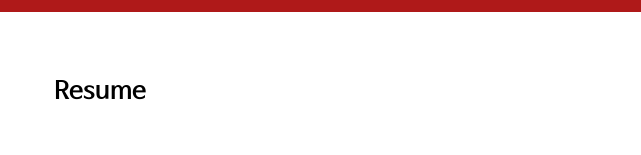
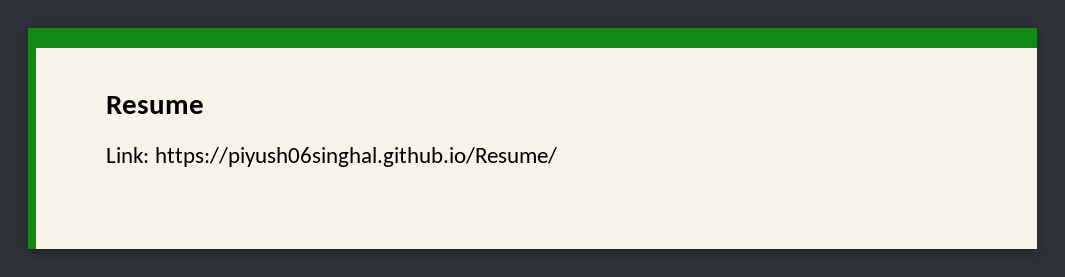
+ Link: https://piyush06singhal.github.io/Resume/

